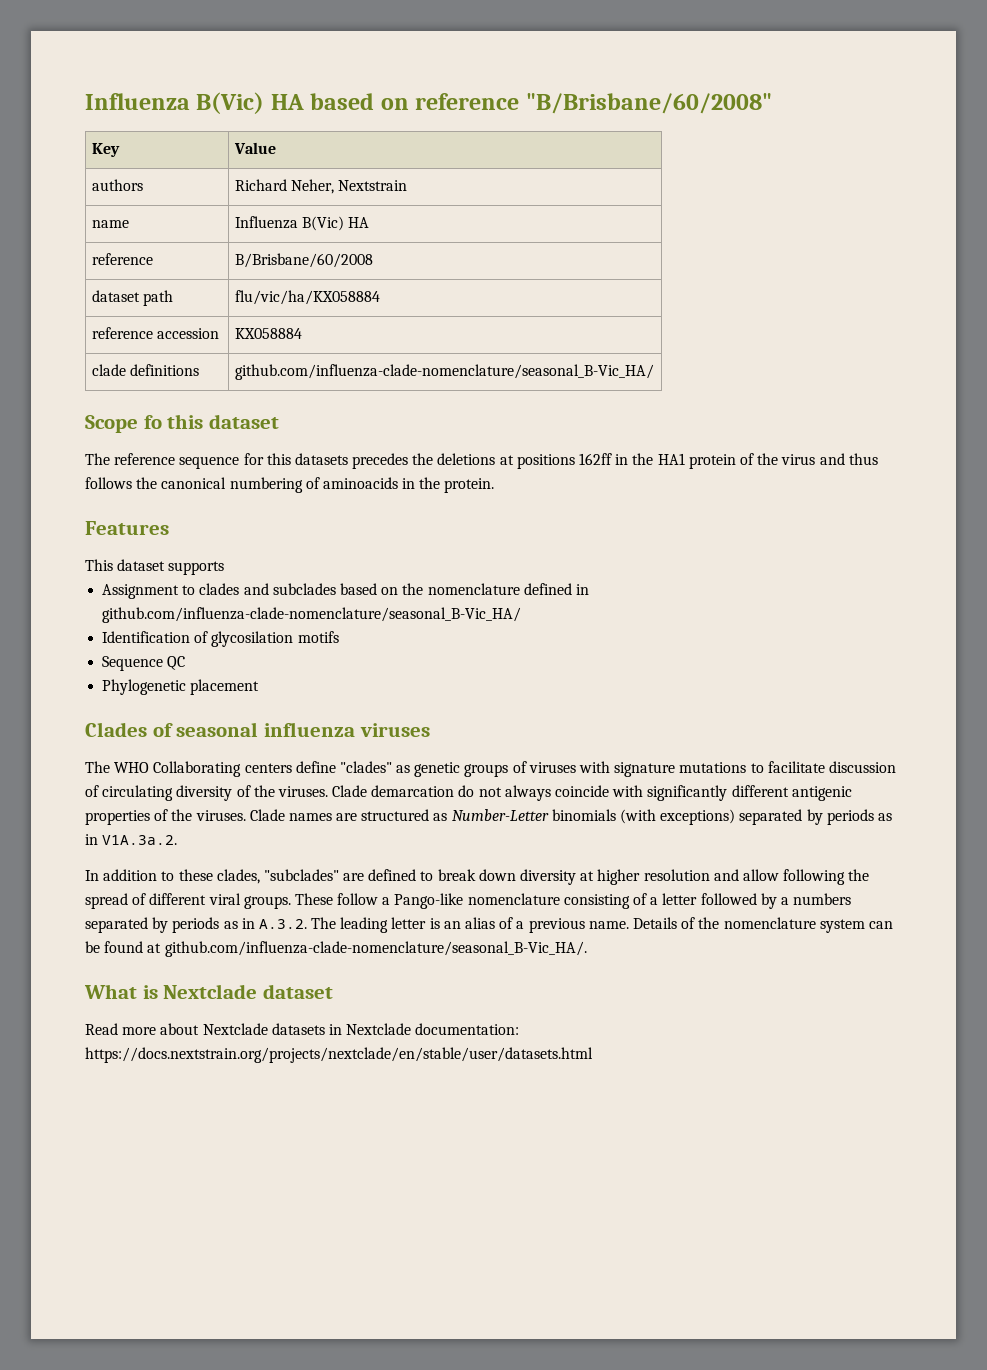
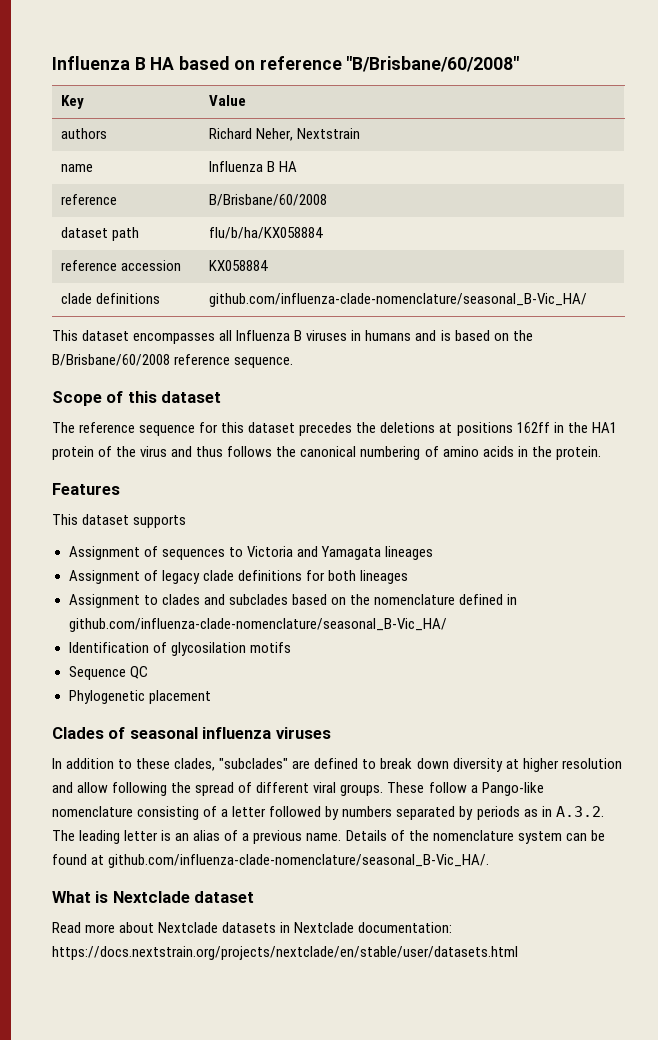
- Influenza B(Vic) HA based on reference "B/Brisbane/60/2008"
+ Influenza B HA based on reference "B/Brisbane/60/2008"
- name | Influenza B(Vic) HA
+ name | Influenza B HA
- dataset path | flu/vic/ha/KX058884
+ dataset path | flu/b/ha/KX058884
+ This dataset encompasses all Influenza B viruses in humans and is based on the B/Brisbane/60/2008 reference sequence.
- Scope fo this dataset
+ Scope of this dataset
- The reference sequence for this datasets precedes the deletions at positions 162ff in the HA1 protein of the virus and thus follows the canonical numbering of aminoacids in the protein.
+ The reference sequence for this dataset precedes the deletions at positions 162ff in the HA1 protein of the virus and thus follows the canonical numbering of amino acids in the protein.
+ Assignment of sequences to Victoria and Yamagata lineages
+ Assignment of legacy clade definitions for both lineages
- The WHO Collaborating centers define "clades" as genetic groups of viruses with signature mutations to facilitate discussion of circulating diversity of the viruses. Clade demarcation do not always coincide with significantly different antigenic properties of the viruses. Clade names are structured as Number-Letter binomials (with exceptions) separated by periods as in V1A.3a.2.
- These follow a Pango-like nomenclature consisting of a letter followed by a numbers separated by periods as in A.3.2. The leading letter is an alias of a previous name.
+ These follow a Pango-like nomenclature consisting of a letter followed by numbers separated by periods as in A.3.2. The leading letter is an alias of a previous name.

